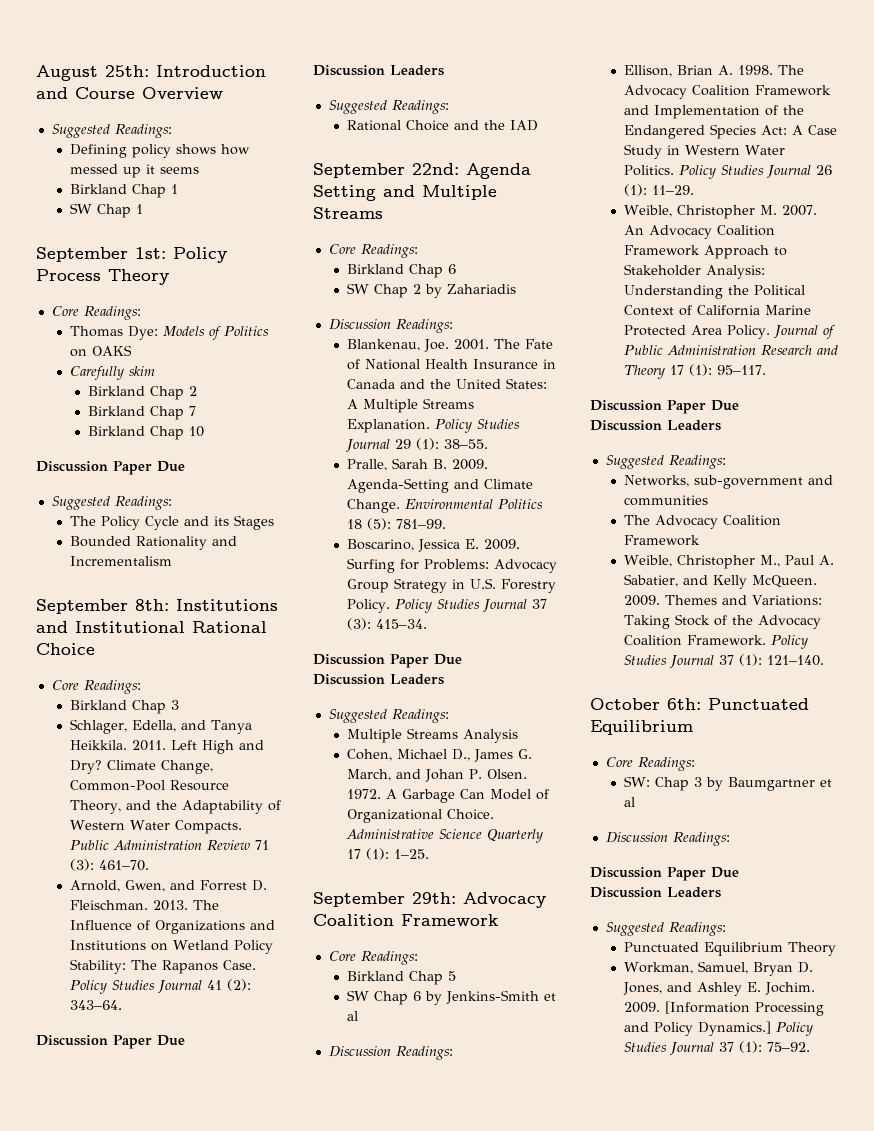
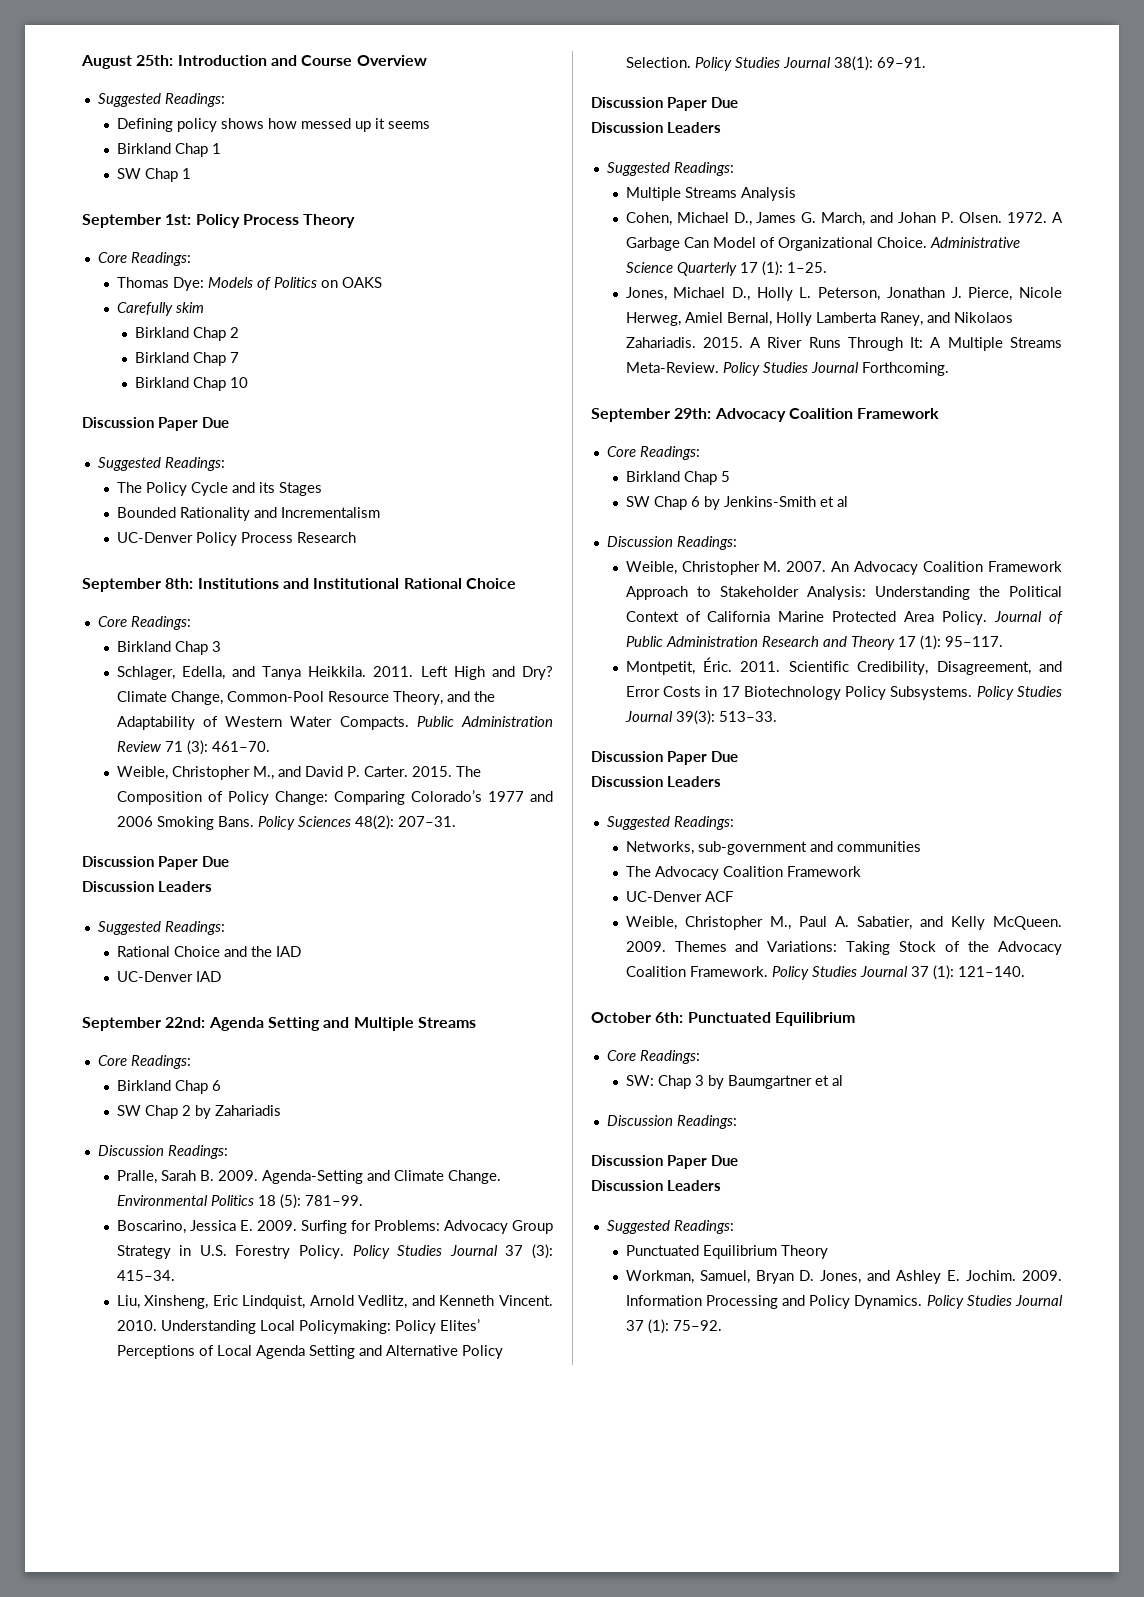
+ UC-Denver Policy Process Research
- Arnold, Gwen, and Forrest D. Fleischman. 2013. The Influence of Organizations and Institutions on Wetland Policy Stability: The Rapanos Case. Policy Studies Journal 41 (2): 343–64.
+ Weible, Christopher M., and David P. Carter. 2015. The Composition of Policy Change: Comparing Colorado’s 1977 and 2006 Smoking Bans. Policy Sciences 48(2): 207–31.
+ UC-Denver IAD
- Blankenau, Joe. 2001. The Fate of National Health Insurance in Canada and the United States: A Multiple Streams Explanation. Policy Studies Journal 29 (1): 38–55.
+ Liu, Xinsheng, Eric Lindquist, Arnold Vedlitz, and Kenneth Vincent. 2010. Understanding Local Policymaking: Policy Elites’ Perceptions of Local Agenda Setting and Alternative Policy Selection. Policy Studies Journal 38(1): 69–91.
+ Jones, Michael D., Holly L. Peterson, Jonathan J. Pierce, Nicole Herweg, Amiel Bernal, Holly Lamberta Raney, and Nikolaos Zahariadis. 2015. A River Runs Through It: A Multiple Streams Meta-Review. Policy Studies Journal Forthcoming.
- Ellison, Brian A. 1998. The Advocacy Coalition Framework and Implementation of the Endangered Species Act: A Case Study in Western Water Politics. Policy Studies Journal 26 (1): 11–29.
+ Montpetit, Éric. 2011. Scientific Credibility, Disagreement, and Error Costs in 17 Biotechnology Policy Subsystems. Policy Studies Journal 39(3): 513–33.
+ UC-Denver ACF
- [Information Processing and Policy Dynamics.]
+ Information Processing and Policy Dynamics.

